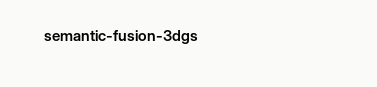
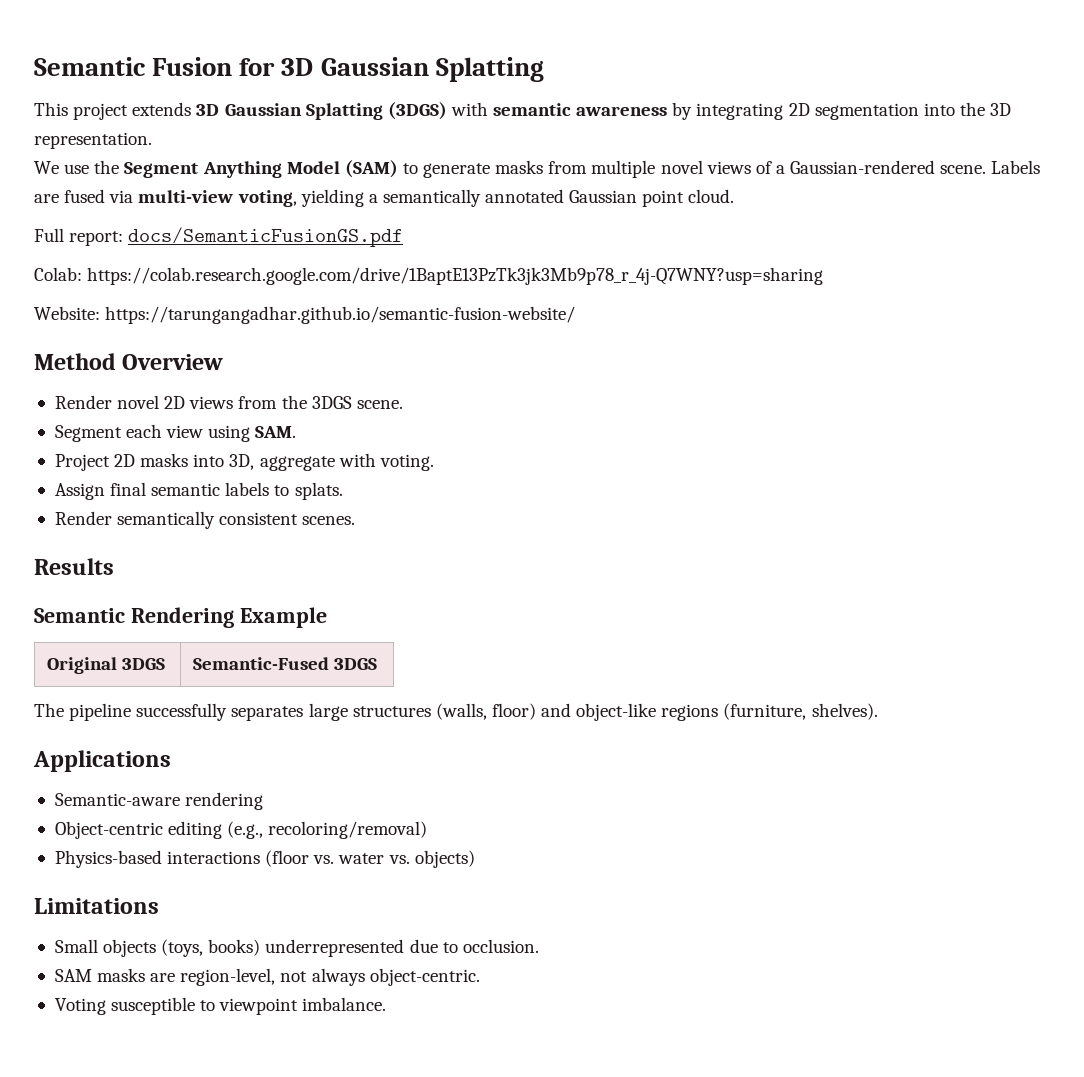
- semantic-fusion-3dgs
+ Semantic Fusion for 3D Gaussian Splatting
+ This project extends 3D Gaussian Splatting (3DGS) with semantic awareness by integrating 2D segmentation into the 3D representation.
+ We use the Segment Anything Model (SAM) to generate masks from multiple novel views of a Gaussian-rendered scene. Labels are fused via multi-view voting, yielding a semantically annotated Gaussian point cloud.
+ Full report: docs/SemanticFusionGS.pdf
+ Colab: https://colab.research.google.com/drive/1BaptE13PzTk3jk3Mb9p78_r_4j-Q7WNY?usp=sharing
+ Website: https://tarungangadhar.github.io/semantic-fusion-website/
+ Method Overview
+ Render novel 2D views from the 3DGS scene.
+ Segment each view using SAM.
+ Project 2D masks into 3D, aggregate with voting.
+ Assign final semantic labels to splats.
+ Render semantically consistent scenes.
+ Results
+ Semantic Rendering Example
+ Original 3DGS | Semantic-Fused 3DGS
+ The pipeline successfully separates large structures (walls, floor) and object-like regions (furniture, shelves).
+ Applications
+ Semantic-aware rendering
+ Object-centric editing (e.g., recoloring/removal)
+ Physics-based interactions (floor vs. water vs. objects)
+ Limitations
+ Small objects (toys, books) underrepresented due to occlusion.
+ SAM masks are region-level, not always object-centric.
+ Voting susceptible to viewpoint imbalance.

